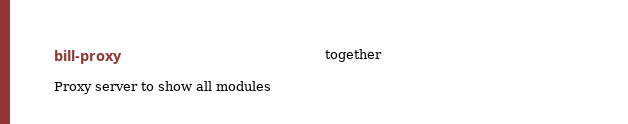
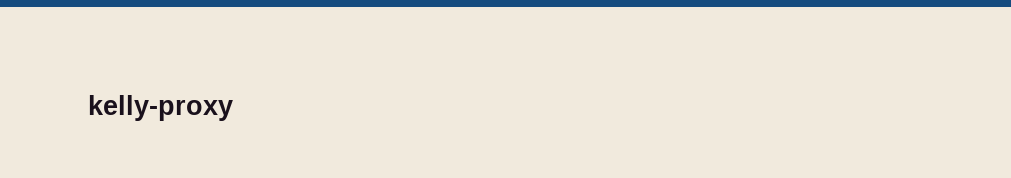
- bill-proxy
- Proxy server to show all modules together
+ kelly-proxy

